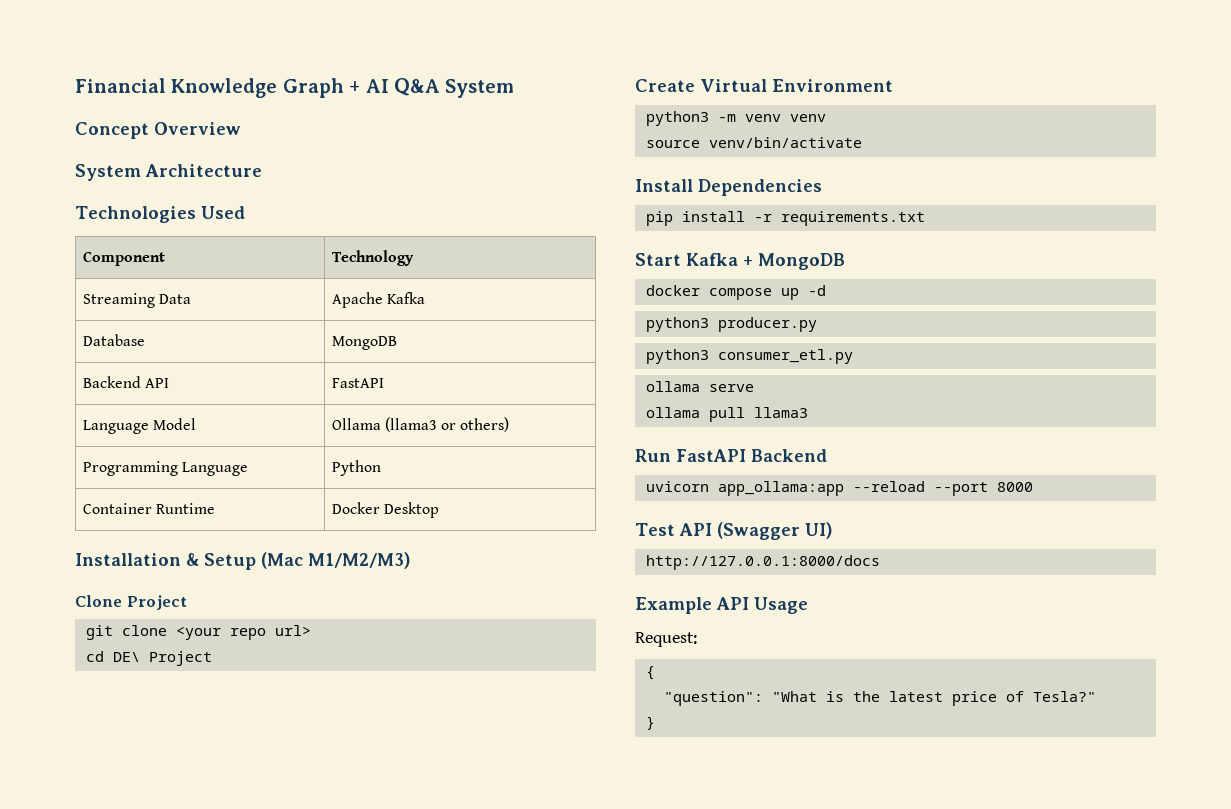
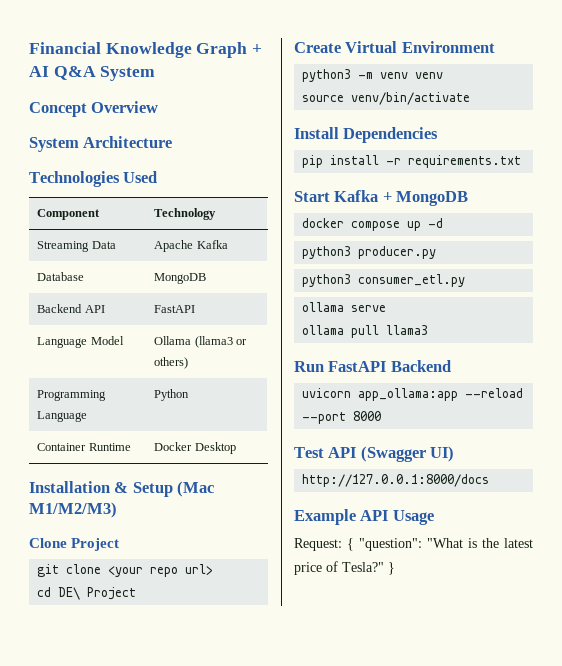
- Request:
- {
- "question": "What is the latest price of Tesla?"
- }
+ Request: { "question": "What is the latest price of Tesla?" }

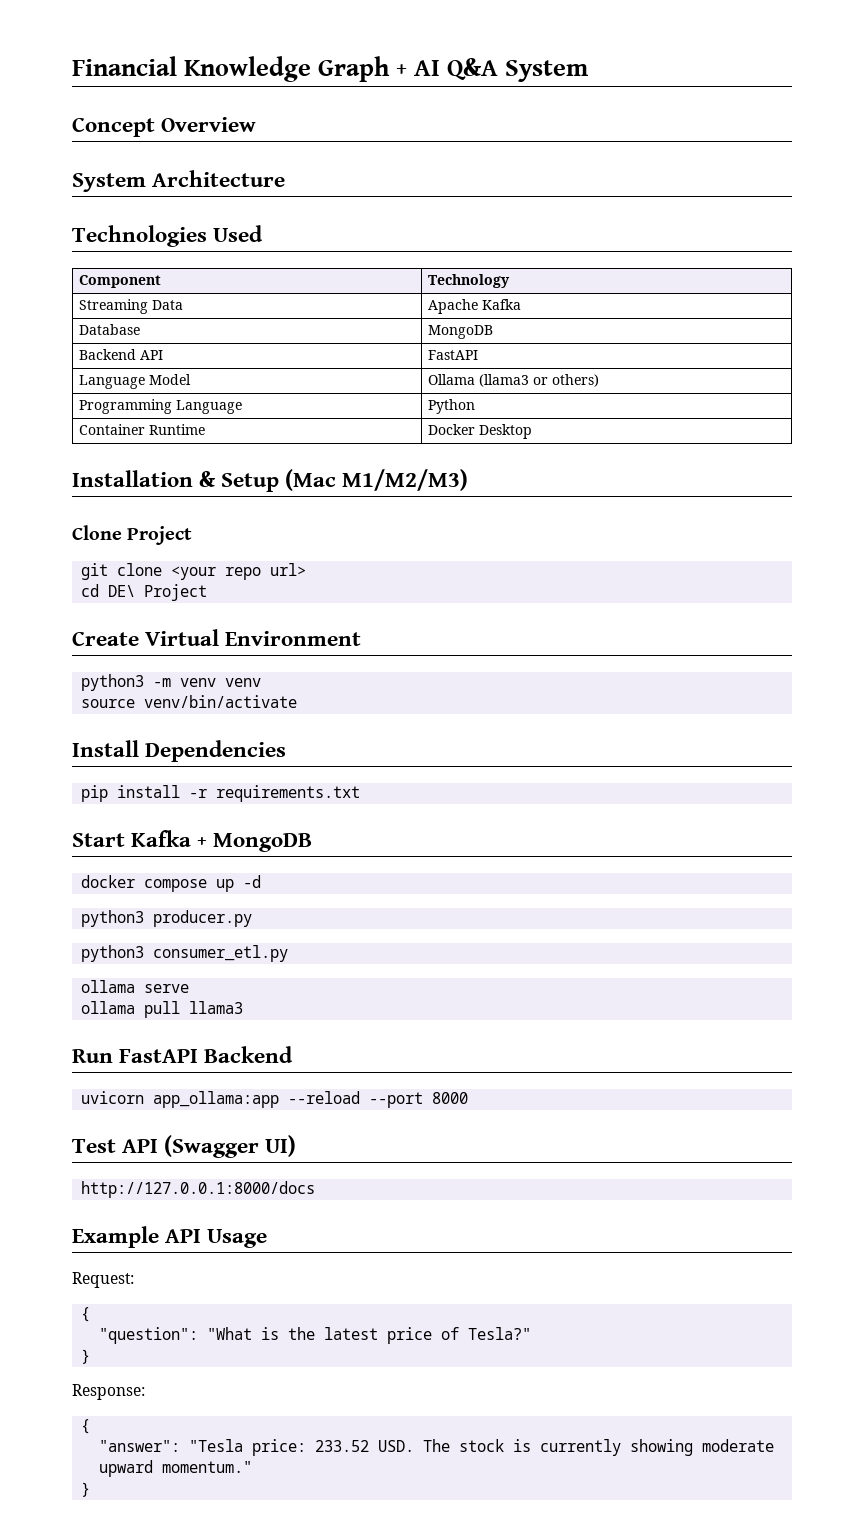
- Request: { "question": "What is the latest price of Tesla?" }
+ Request:
+ {
+ "question": "What is the latest price of Tesla?"
+ }
+ Response:
+ {
+ "answer": "Tesla price: 233.52 USD. The stock is currently showing moderate upward momentum."
+ }

